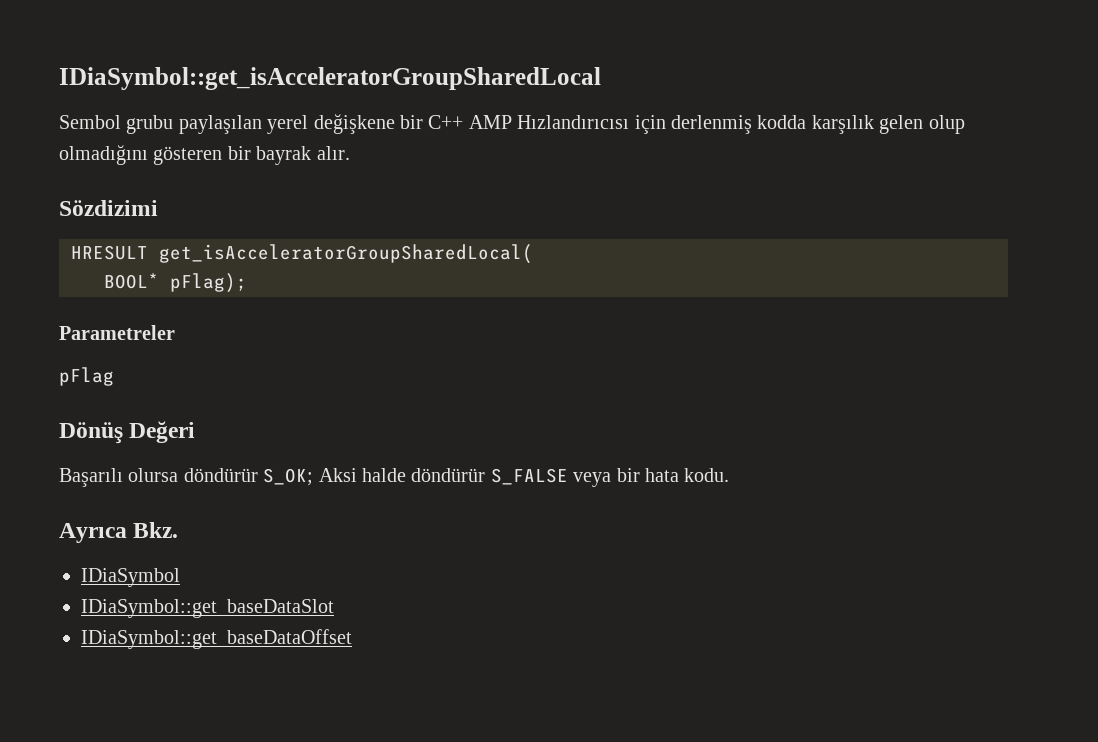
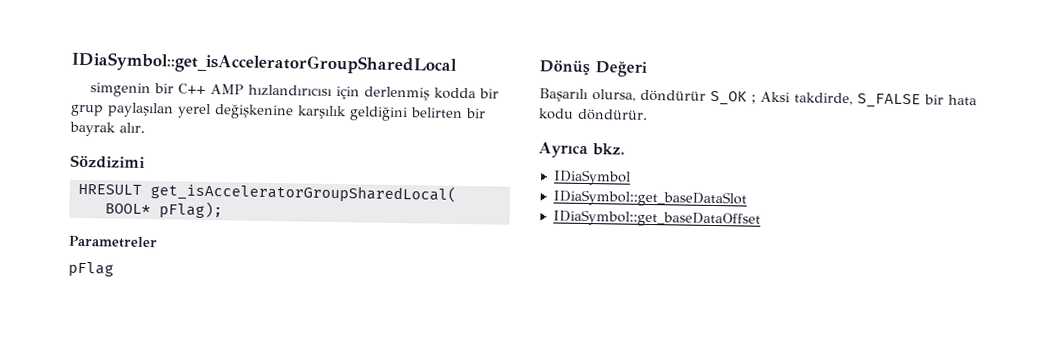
- Sembol grubu paylaşılan yerel değişkene bir C++ AMP Hızlandırıcısı için derlenmiş kodda karşılık gelen olup olmadığını gösteren bir bayrak alır.
+ simgenin bir C++ AMP hızlandırıcısı için derlenmiş kodda bir grup paylaşılan yerel değişkenine karşılık geldiğini belirten bir bayrak alır.
- Başarılı olursa döndürür S_OK; Aksi halde döndürür S_FALSE veya bir hata kodu.
+ Başarılı olursa, döndürür S_OK ; Aksi takdirde, S_FALSE bir hata kodu döndürür.
- Ayrıca Bkz.
+ Ayrıca bkz.

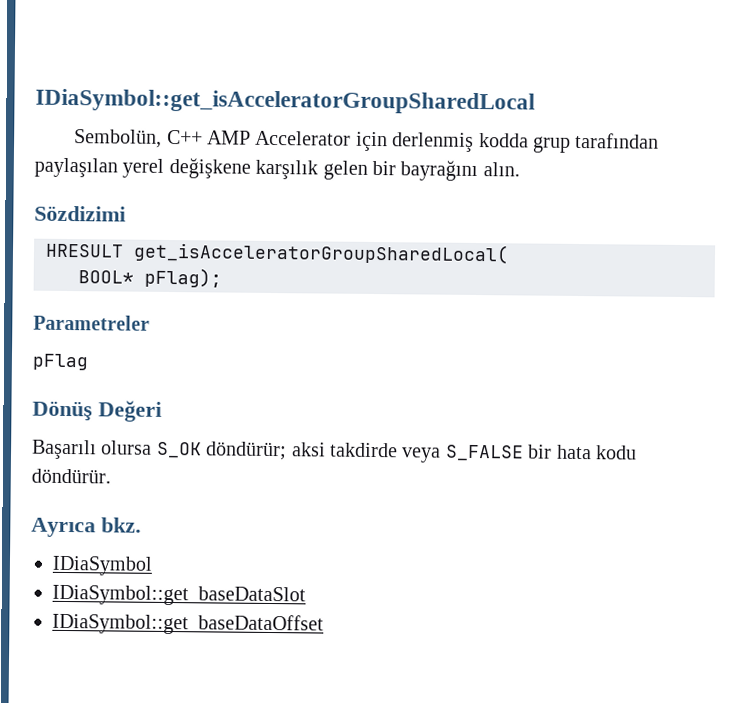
- simgenin bir C++ AMP hızlandırıcısı için derlenmiş kodda bir grup paylaşılan yerel değişkenine karşılık geldiğini belirten bir bayrak alır.
+ Sembolün, C++ AMP Accelerator için derlenmiş kodda grup tarafından paylaşılan yerel değişkene karşılık gelen bir bayrağını alın.
- Başarılı olursa, döndürür S_OK ; Aksi takdirde, S_FALSE bir hata kodu döndürür.
+ Başarılı olursa S_OK döndürür; aksi takdirde veya S_FALSE bir hata kodu döndürür.

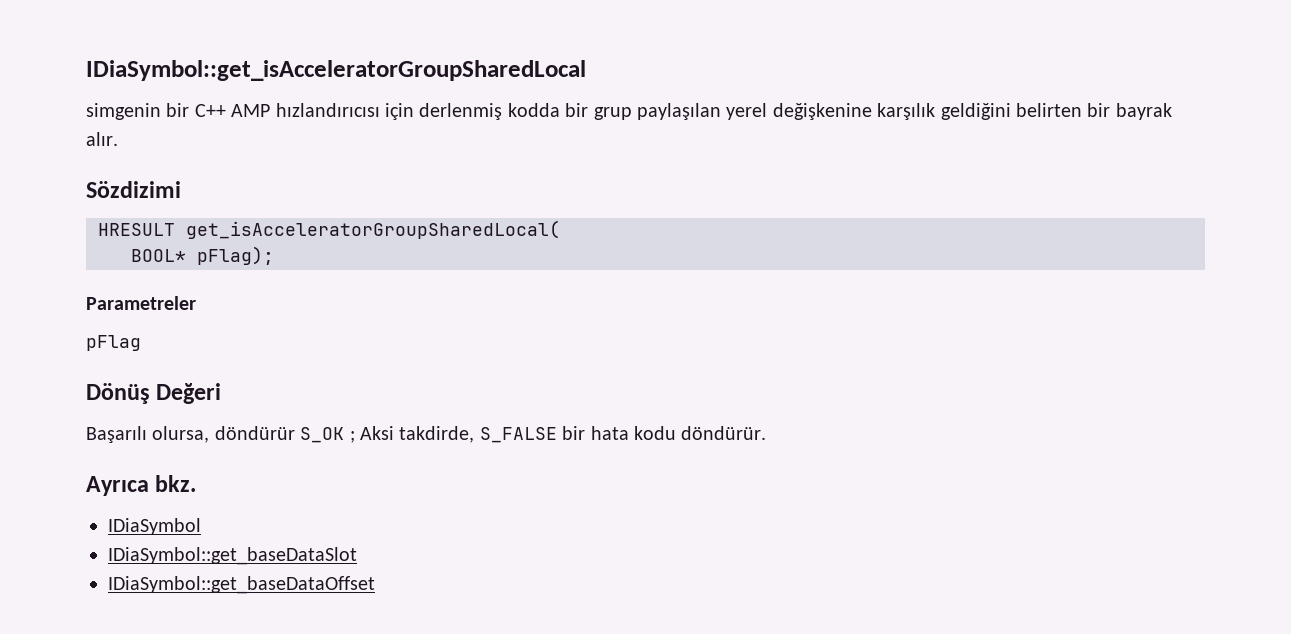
- Sembolün, C++ AMP Accelerator için derlenmiş kodda grup tarafından paylaşılan yerel değişkene karşılık gelen bir bayrağını alın.
+ simgenin bir C++ AMP hızlandırıcısı için derlenmiş kodda bir grup paylaşılan yerel değişkenine karşılık geldiğini belirten bir bayrak alır.
- Başarılı olursa S_OK döndürür; aksi takdirde veya S_FALSE bir hata kodu döndürür.
+ Başarılı olursa, döndürür S_OK ; Aksi takdirde, S_FALSE bir hata kodu döndürür.

